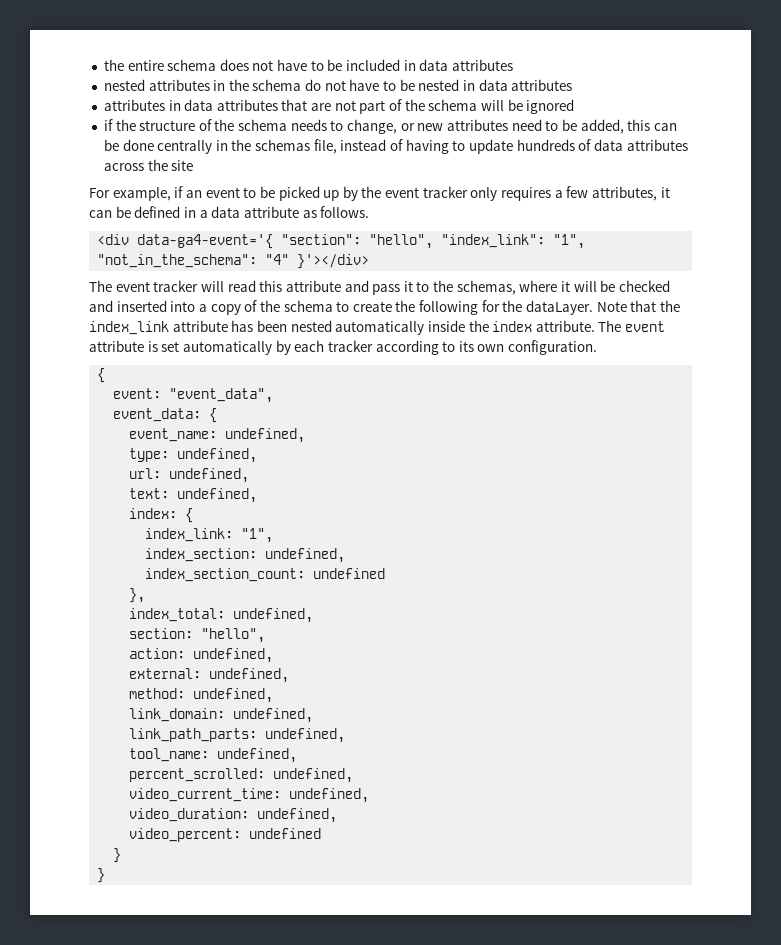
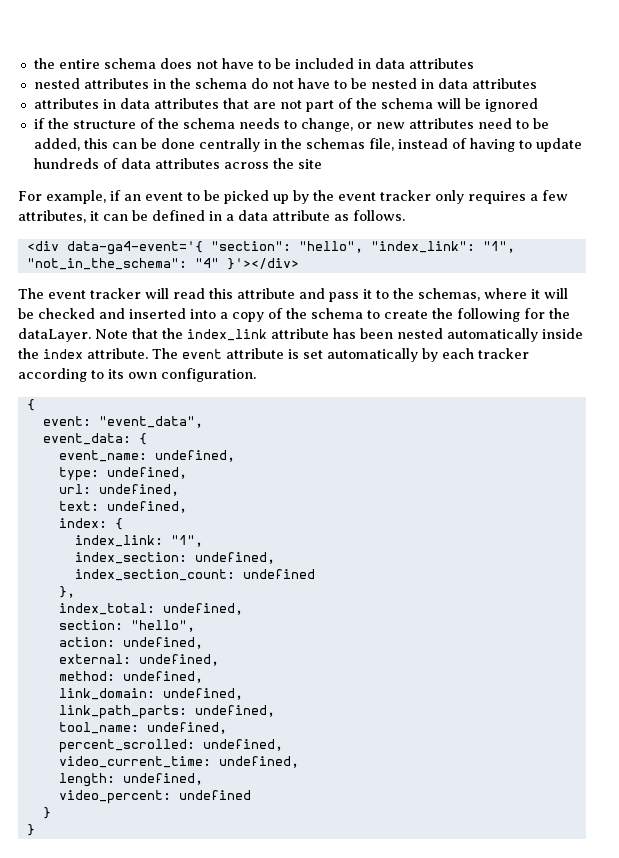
- video_duration: undefined,
+ length: undefined,

